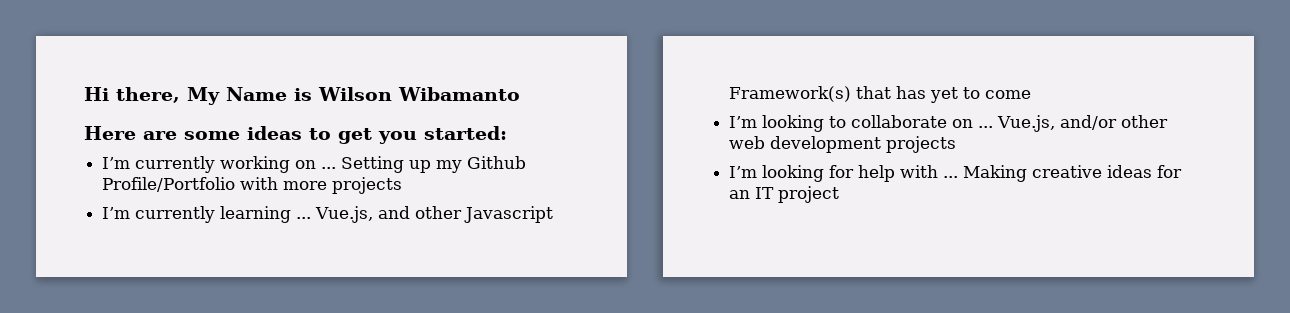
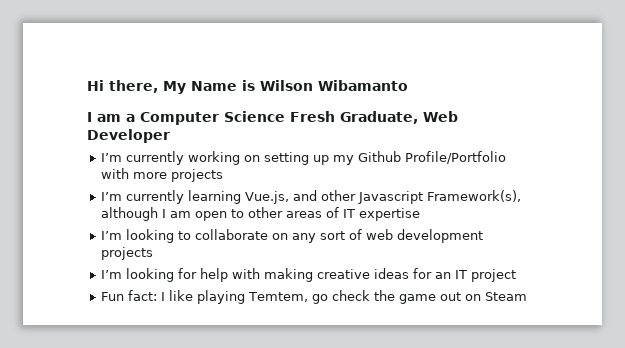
- Here are some ideas to get you started:
+ I am a Computer Science Fresh Graduate, Web Developer
- I’m currently working on ... Setting up my Github Profile/Portfolio with more projects
+ I’m currently working on setting up my Github Profile/Portfolio with more projects
- I’m currently learning ... Vue.js, and other Javascript Framework(s) that has yet to come
+ I’m currently learning Vue.js, and other Javascript Framework(s), although I am open to other areas of IT expertise
- I’m looking to collaborate on ... Vue.js, and/or other web development projects
+ I’m looking to collaborate on any sort of web development projects
- I’m looking for help with ... Making creative ideas for an IT project
+ I’m looking for help with making creative ideas for an IT project
+ Fun fact: I like playing Temtem, go check the game out on Steam

